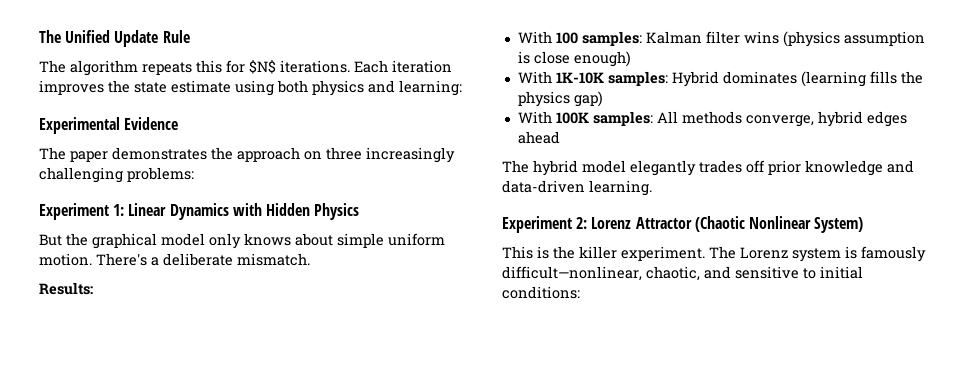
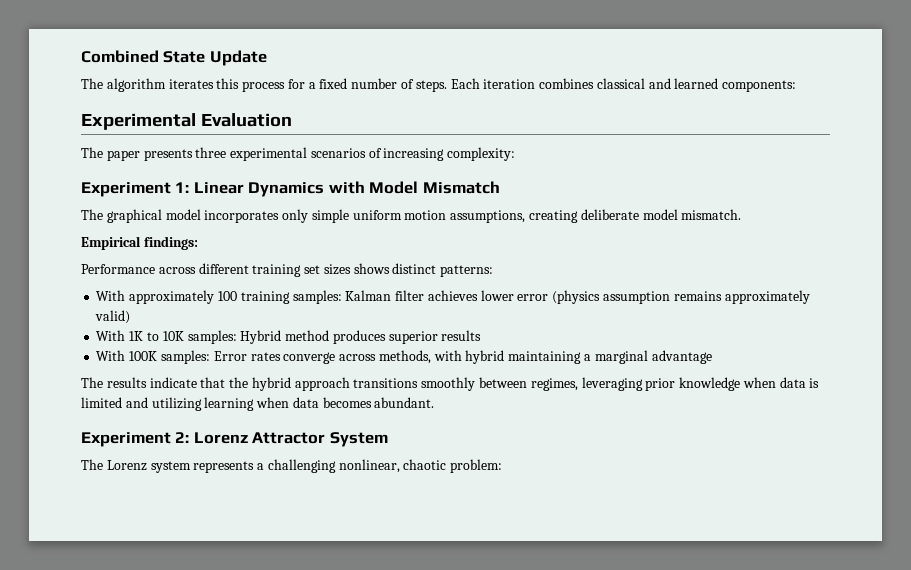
- The Unified Update Rule
+ Combined State Update
- The algorithm repeats this for $N$ iterations. Each iteration improves the state estimate using both physics and learning:
+ The algorithm iterates this process for a fixed number of steps. Each iteration combines classical and learned components:
- Experimental Evidence
+ Experimental Evaluation
- The paper demonstrates the approach on three increasingly challenging problems:
+ The paper presents three experimental scenarios of increasing complexity:
- Experiment 1: Linear Dynamics with Hidden Physics
- But the graphical model only knows about simple uniform motion. There's a deliberate mismatch.
- Results:
- With 100 samples: Kalman filter wins (physics assumption is close enough)
- With 1K-10K samples: Hybrid dominates (learning fills the physics gap)
- With 100K samples: All methods converge, hybrid edges ahead
- The hybrid model elegantly trades off prior knowledge and data-driven learning.
- Experiment 2: Lorenz Attractor (Chaotic Nonlinear System)
- This is the killer experiment. The Lorenz system is famously difficult—nonlinear, chaotic, and sensitive to initial conditions:
+ Experiment 1: Linear Dynamics with Model Mismatch
+ The graphical model incorporates only simple uniform motion assumptions, creating deliberate model mismatch.
+ Empirical findings:
+ Performance across different training set sizes shows distinct patterns:
+ With approximately 100 training samples: Kalman filter achieves lower error (physics assumption remains approximately valid)
+ With 1K to 10K samples: Hybrid method produces superior results
+ With 100K samples: Error rates converge across methods, with hybrid maintaining a marginal advantage
+ The results indicate that the hybrid approach transitions smoothly between regimes, leveraging prior knowledge when data is limited and utilizing learning when data becomes abundant.
+ Experiment 2: Lorenz Attractor System
+ The Lorenz system represents a challenging nonlinear, chaotic problem:

